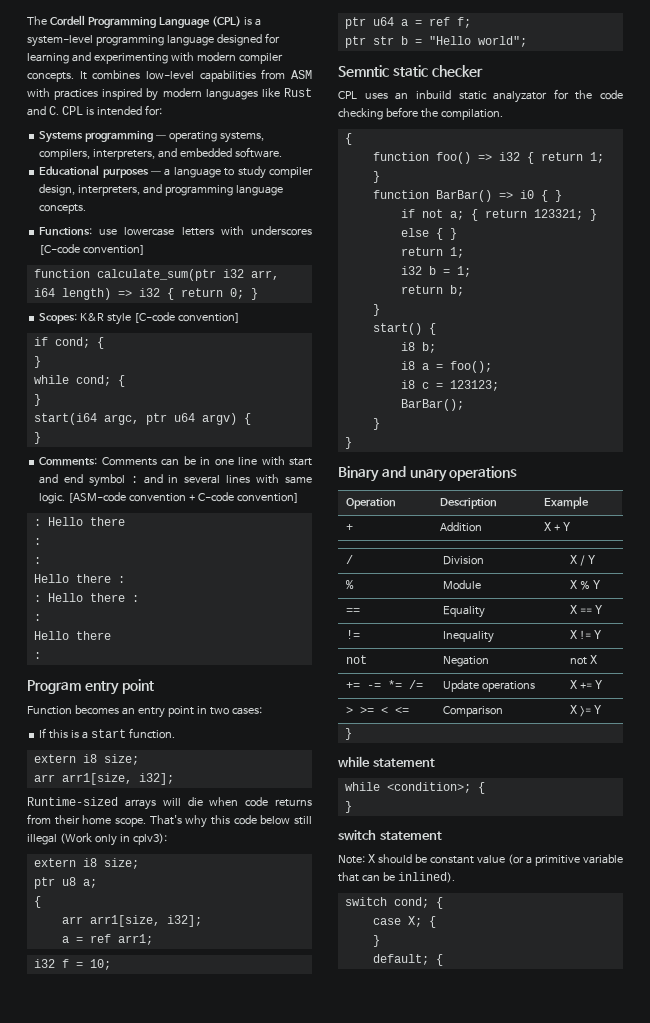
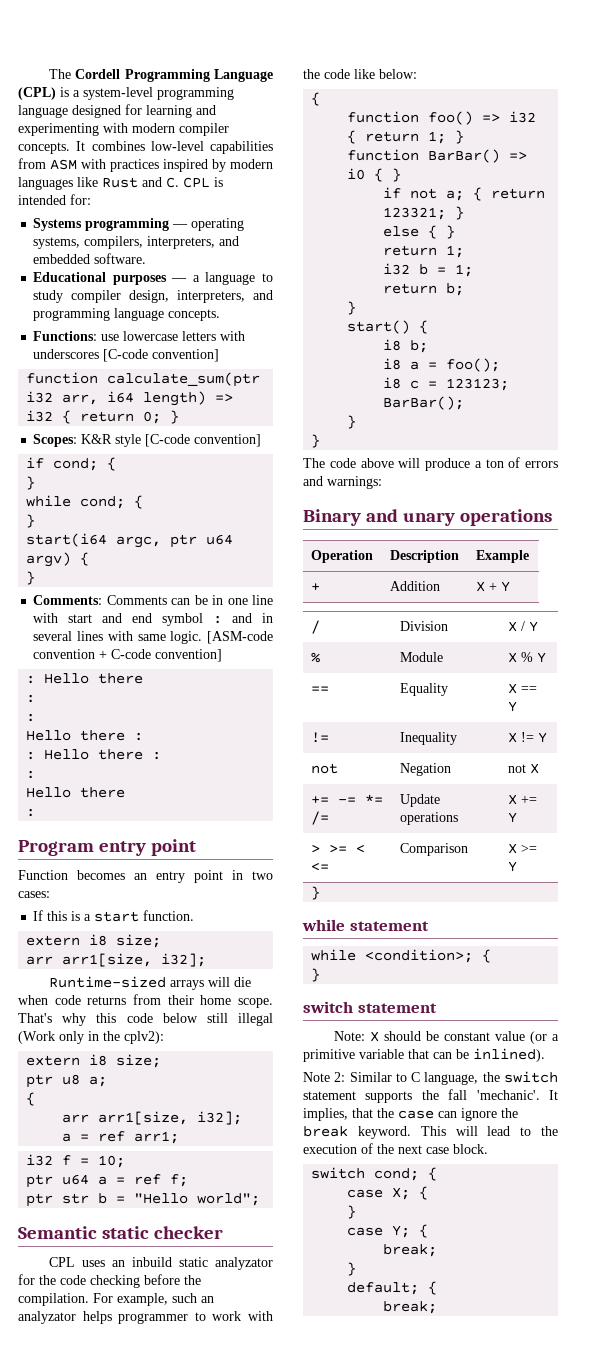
- That's why this code below still illegal (Work only in cplv3):
+ That's why this code below still illegal (Work only in the cplv2):
- Semntic static checker
+ Semantic static checker
+ For example, such an analyzator helps programmer to work with the code like below:
+ The code above will produce a ton of errors and warnings:
+ Note 2: Similar to C language, the switch statement supports the fall 'mechanic'. It implies, that the case can ignore the break keyword. This will lead to the execution of the next case block.
+ case Y; {
+ break;
+ }
  default; {
+ break;

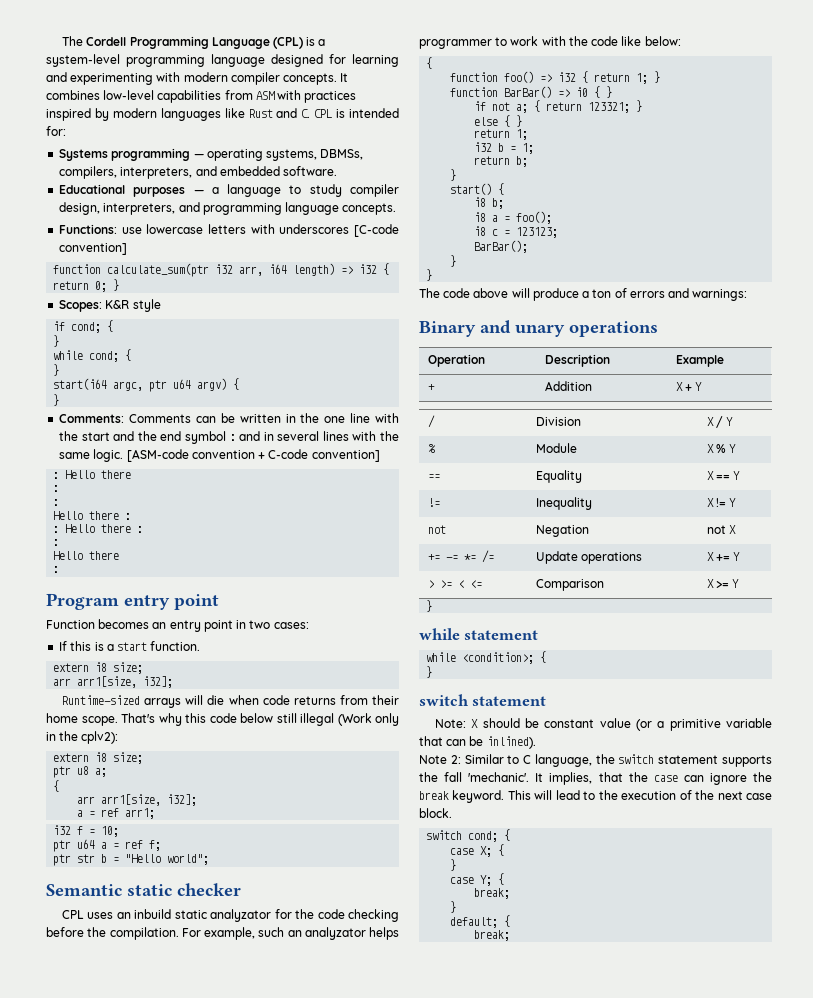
- Systems programming — operating systems, compilers, interpreters, and embedded software.
+ Systems programming — operating systems, DBMSs, compilers, interpreters, and embedded software.
- Scopes: K&R style [C-code convention]
+ Scopes: K&R style
- Comments: Comments can be in one line with start and end symbol : and in several lines with same logic.
+ Comments: Comments can be written in the one line with the start and the end symbol : and in several lines with the same logic.

